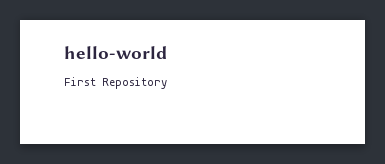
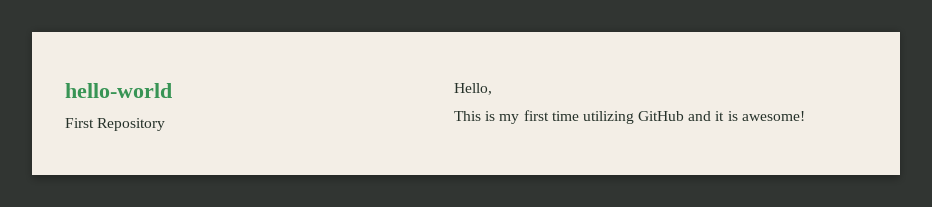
+ Hello,
+ This is my first time utilizing GitHub and it is awesome!

